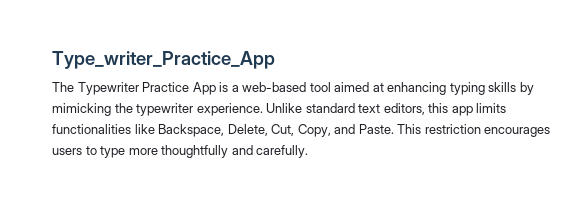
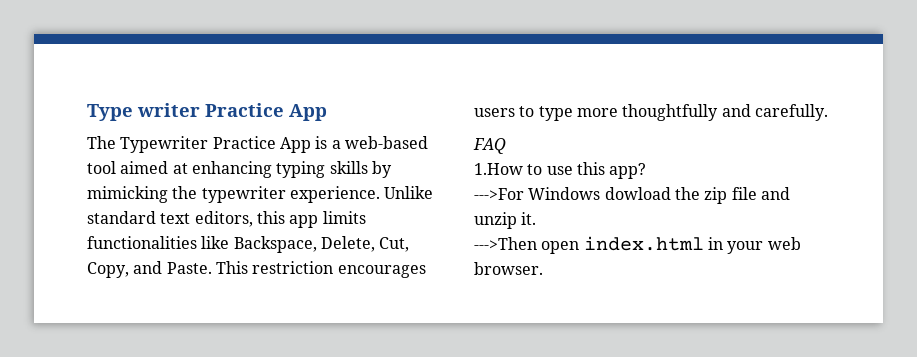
- Type_writer_Practice_App
+ Type writer Practice App
+ FAQ
+ 1.How to use this app?
+ --->For Windows dowload the zip file and unzip it.
+ --->Then open index.html in your web browser.

